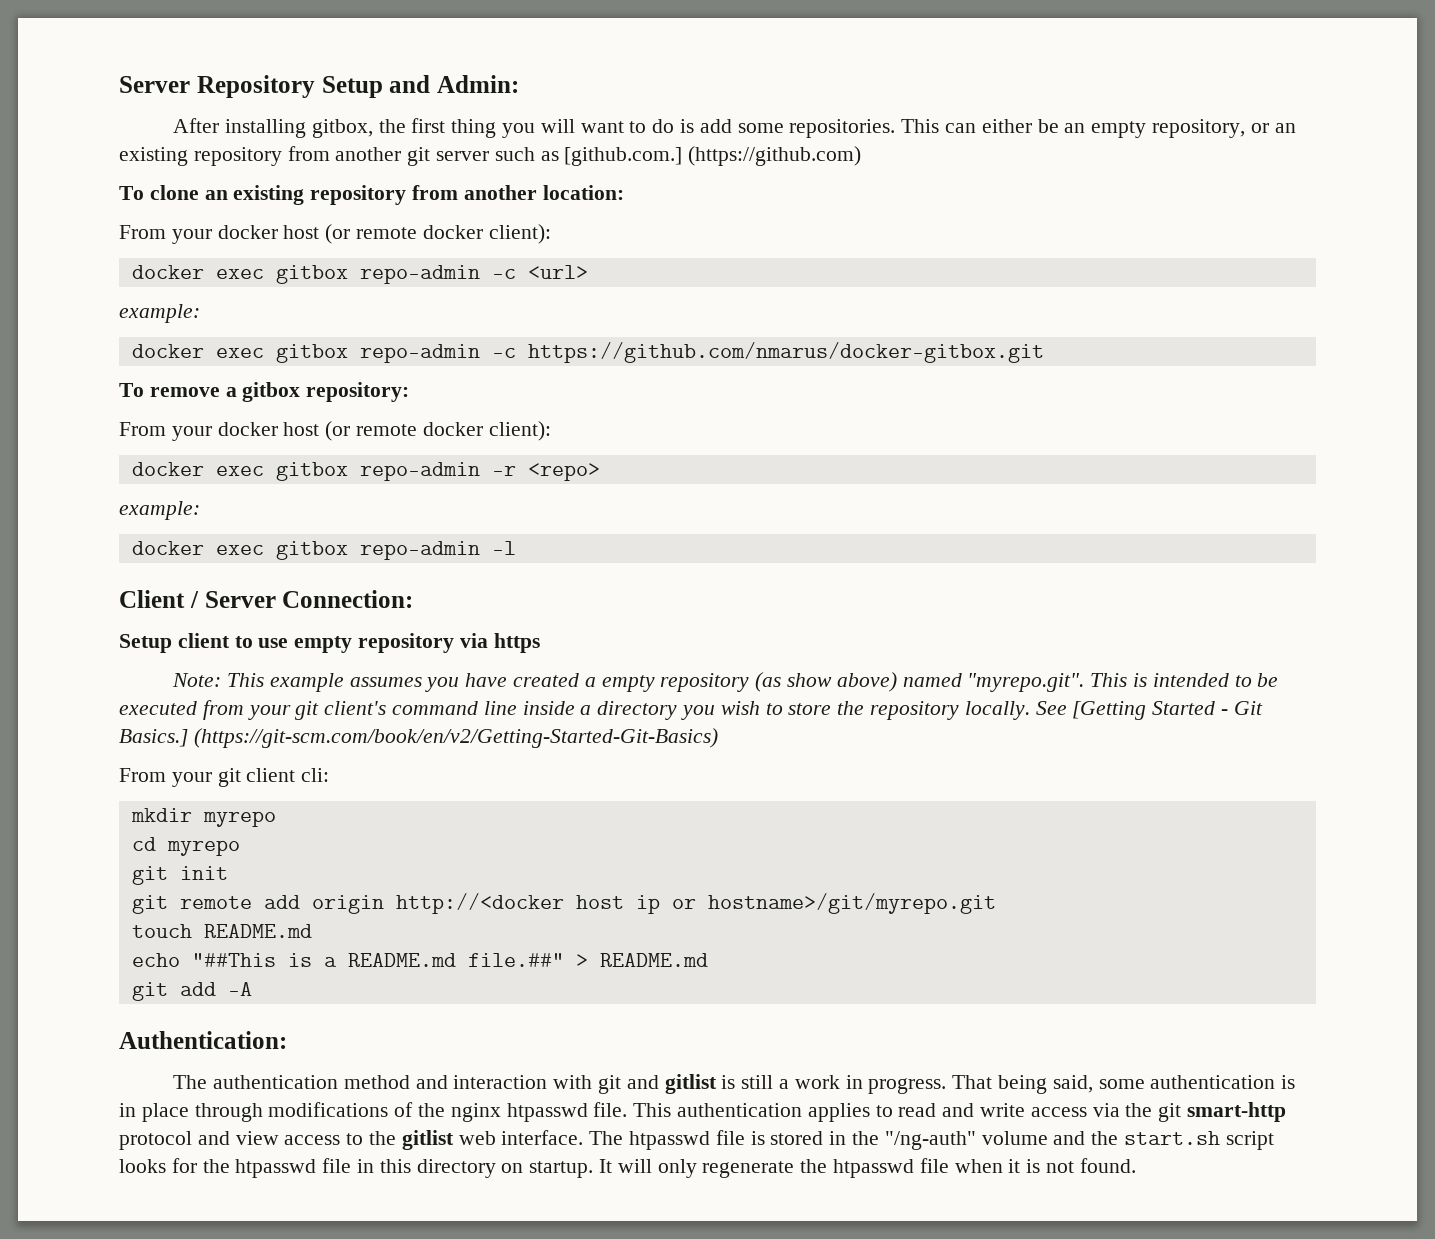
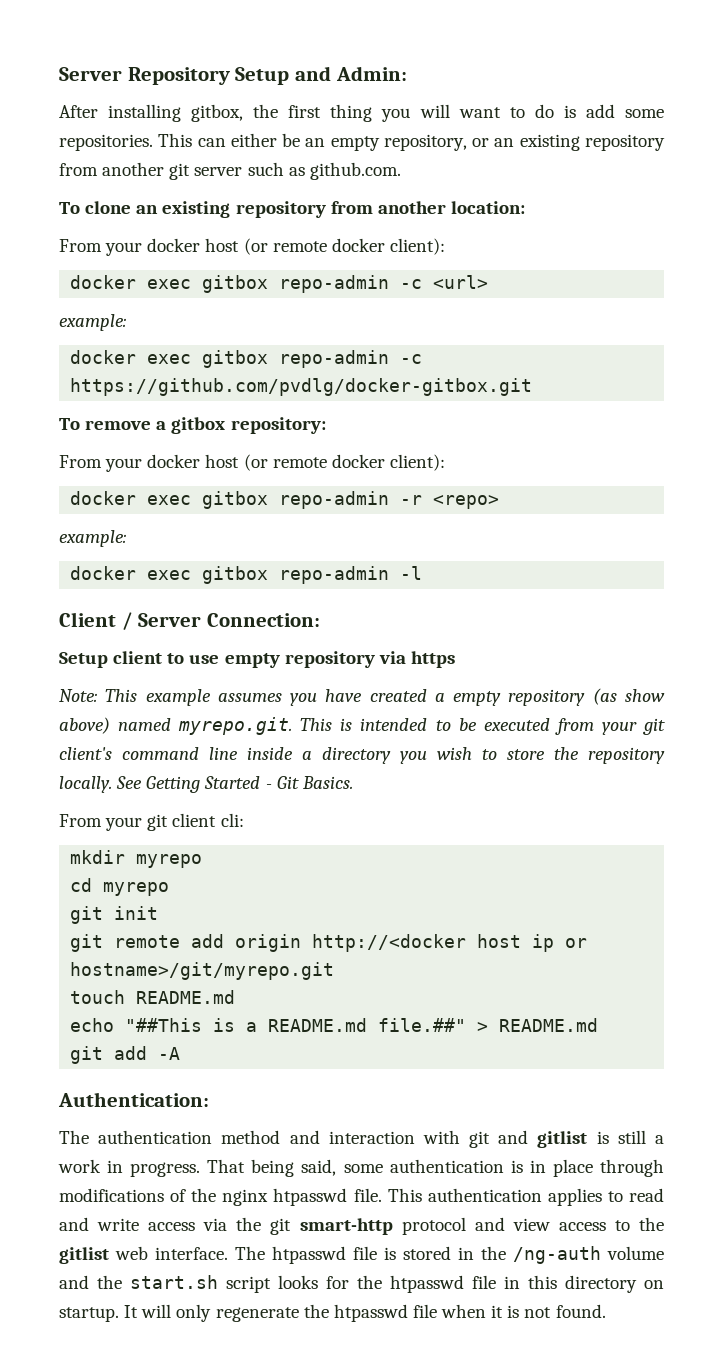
- This can either be an empty repository, or an existing repository from another git server such as [github.com.] (https://github.com)
+ This can either be an empty repository, or an existing repository from another git server such as github.com.
- docker exec gitbox repo-admin -c https://github.com/nmarus/docker-gitbox.git
+ docker exec gitbox repo-admin -c https://github.com/pvdlg/docker-gitbox.git
- Note: This example assumes you have created a empty repository (as show above) named "myrepo.git". This is intended to be executed from your git client's command line inside a directory you wish to store the repository locally.
+ Note: This example assumes you have created a empty repository (as show above) named myrepo.git. This is intended to be executed from your git client's command line inside a directory you wish to store the repository locally.
- See [Getting Started - Git Basics.] (https://git-scm.com/book/en/v2/Getting-Started-Git-Basics)
+ See Getting Started - Git Basics.
- The htpasswd file is stored in the "/ng-auth" volume and the start.sh script looks for the htpasswd file in this directory on startup.
+ The htpasswd file is stored in the /ng-auth volume and the start.sh script looks for the htpasswd file in this directory on startup.

